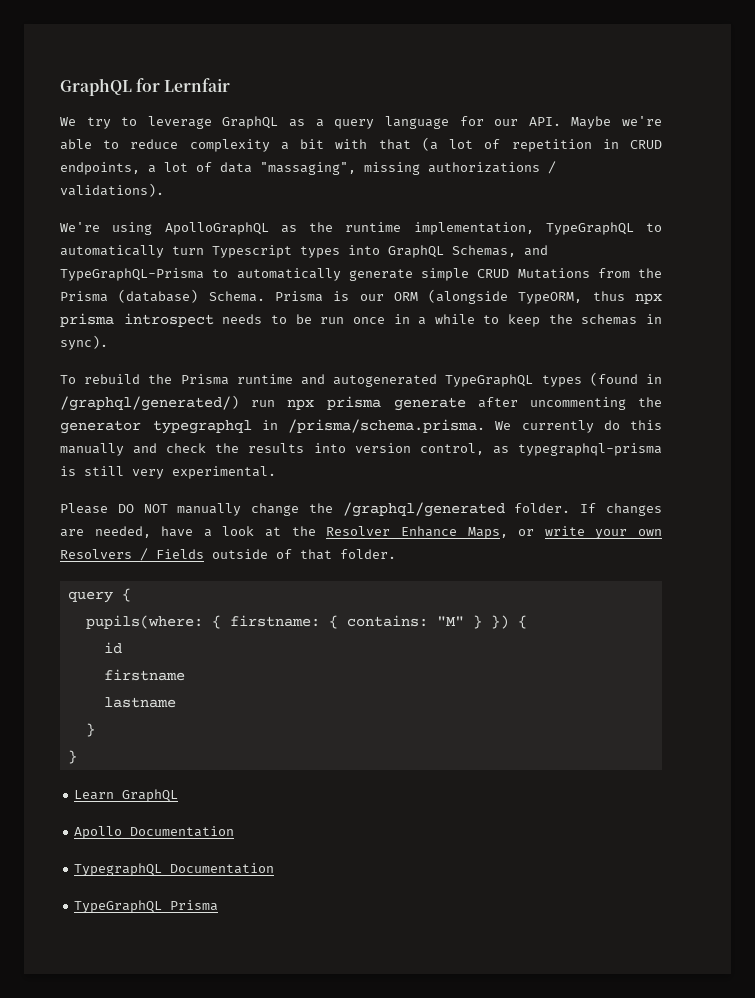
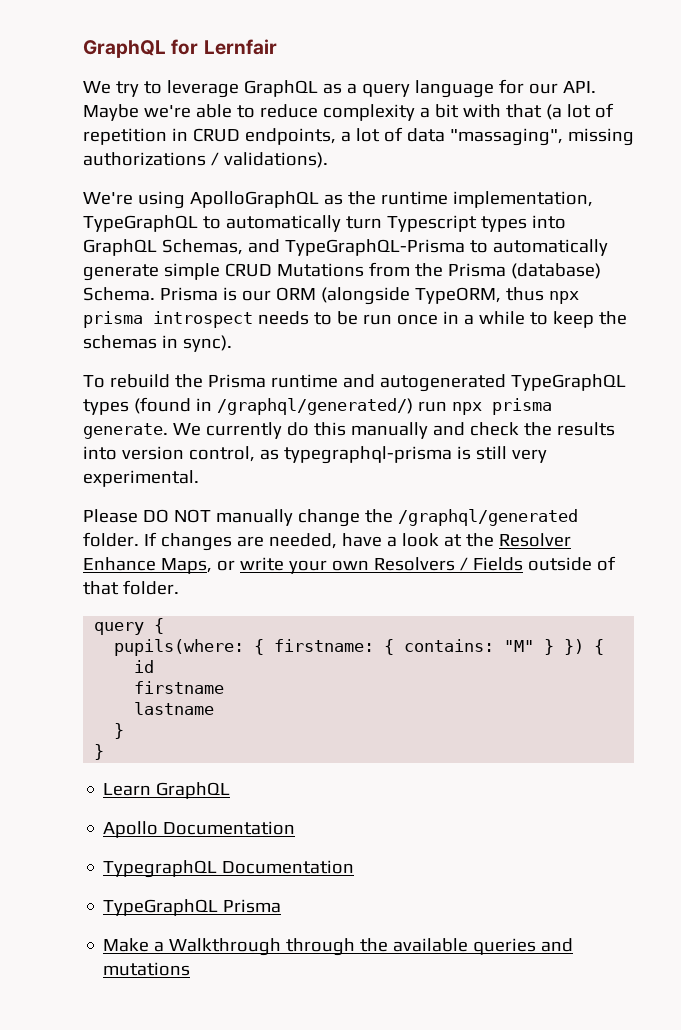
- To rebuild the Prisma runtime and autogenerated TypeGraphQL types (found in /graphql/generated/) run npx prisma generate after uncommenting the generator typegraphql in /prisma/schema.prisma. We currently do this manually and check the results into version control, as typegraphql-prisma is still very experimental.
+ To rebuild the Prisma runtime and autogenerated TypeGraphQL types (found in /graphql/generated/) run npx prisma generate. We currently do this manually and check the results into version control, as typegraphql-prisma is still very experimental.
+ Make a Walkthrough through the available queries and mutations

